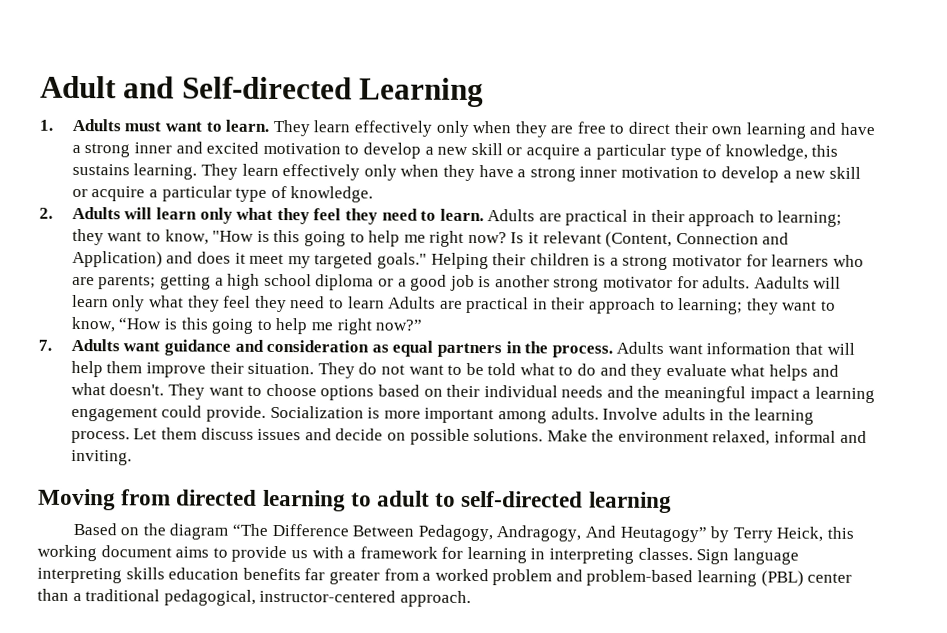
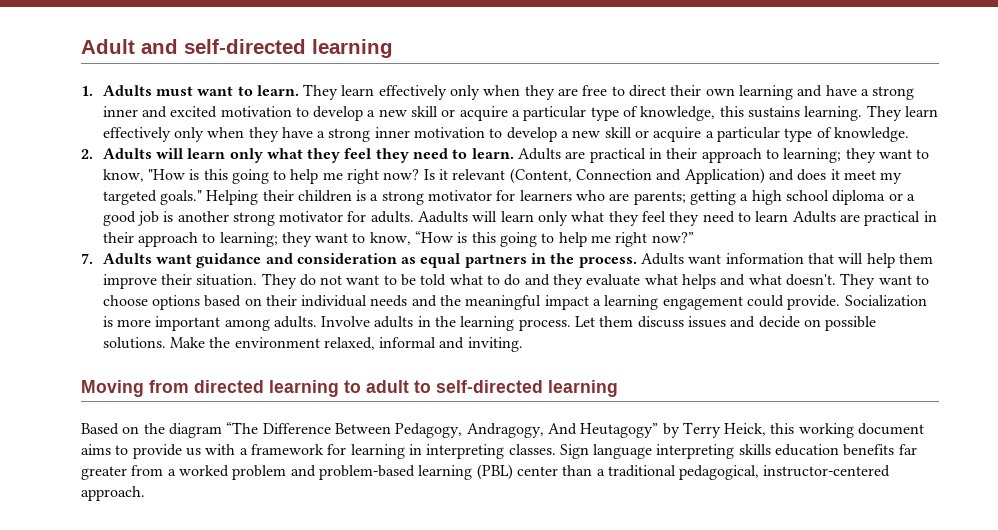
- Adult and Self-directed Learning
+ Adult and self-directed learning

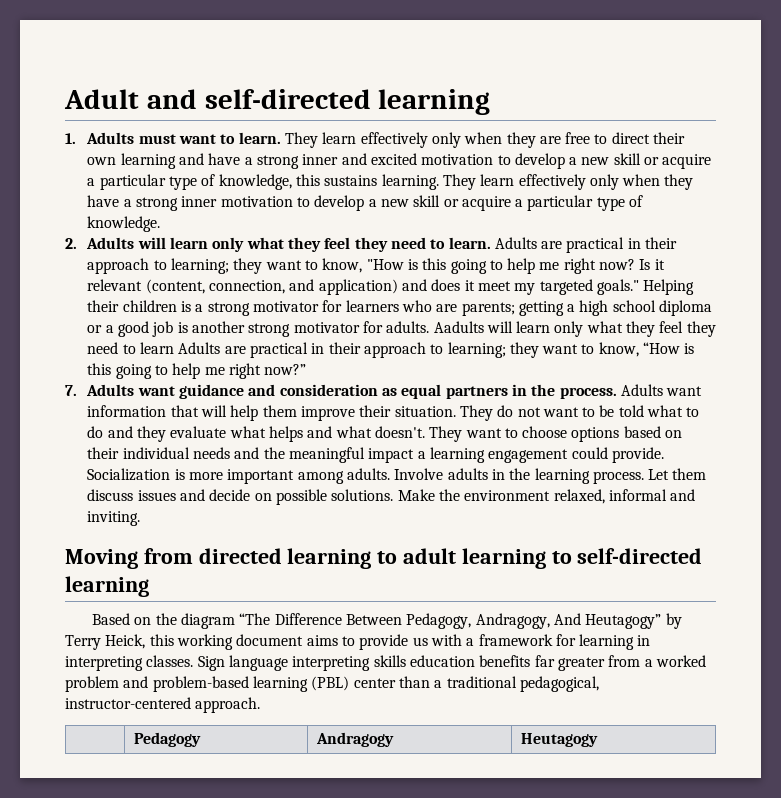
- Is it relevant (Content, Connection and Application) and does it meet my targeted goals."
+ Is it relevant (content, connection, and application) and does it meet my targeted goals."
- Moving from directed learning to adult to self-directed learning
+ Moving from directed learning to adult learning to self-directed learning
+ | Pedagogy | Andragogy | Heutagogy

